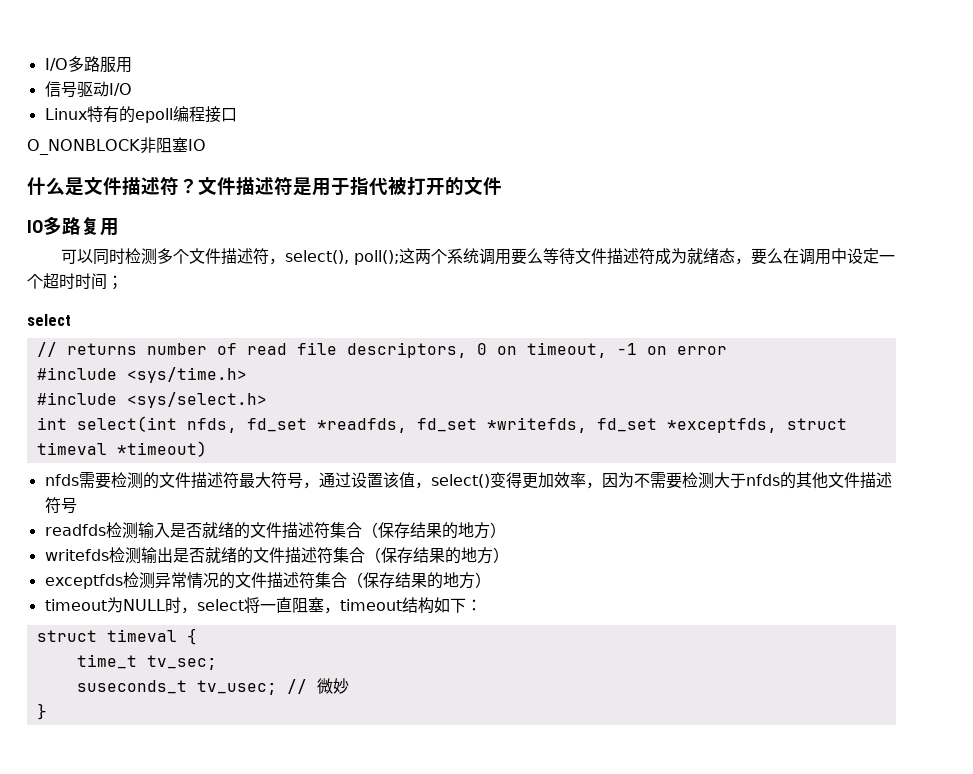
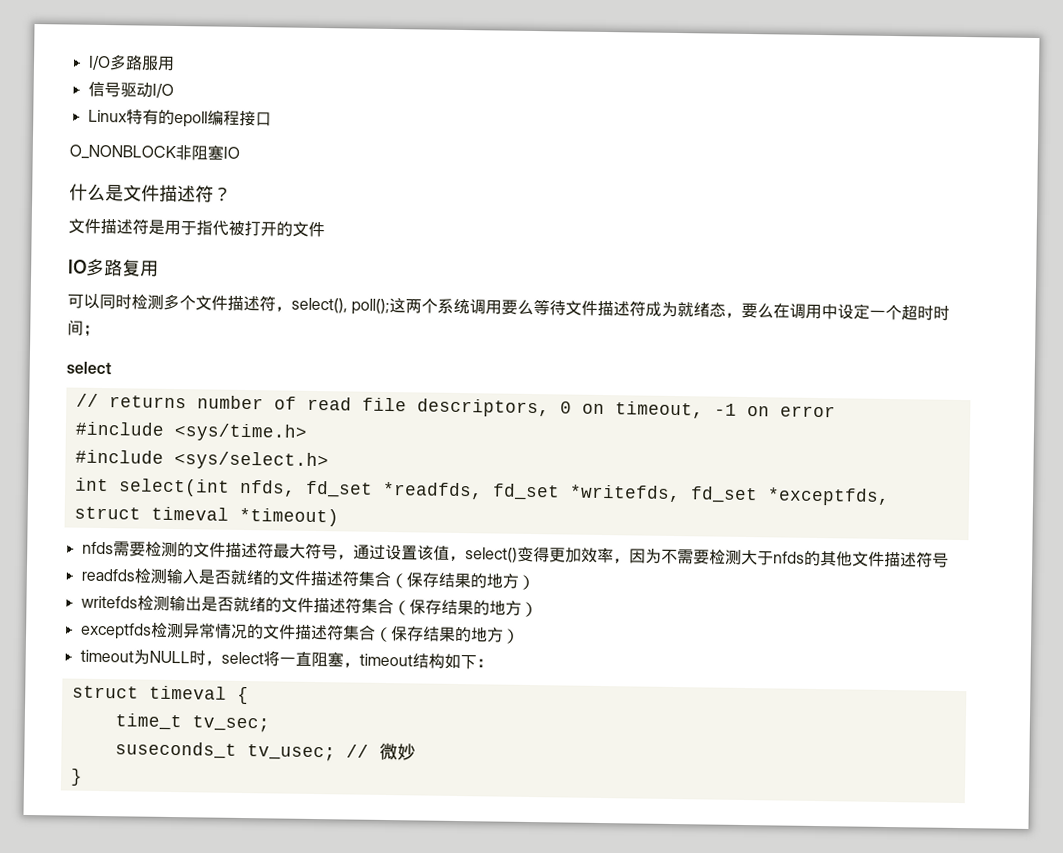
- 什么是文件描述符？文件描述符是用于指代被打开的文件
+ 什么是文件描述符？
+ 文件描述符是用于指代被打开的文件

